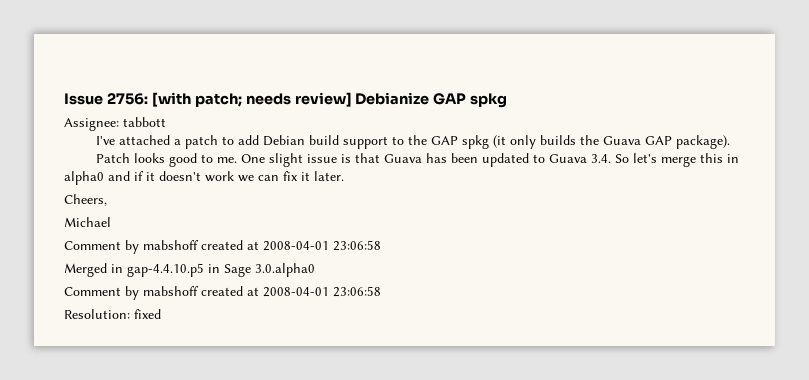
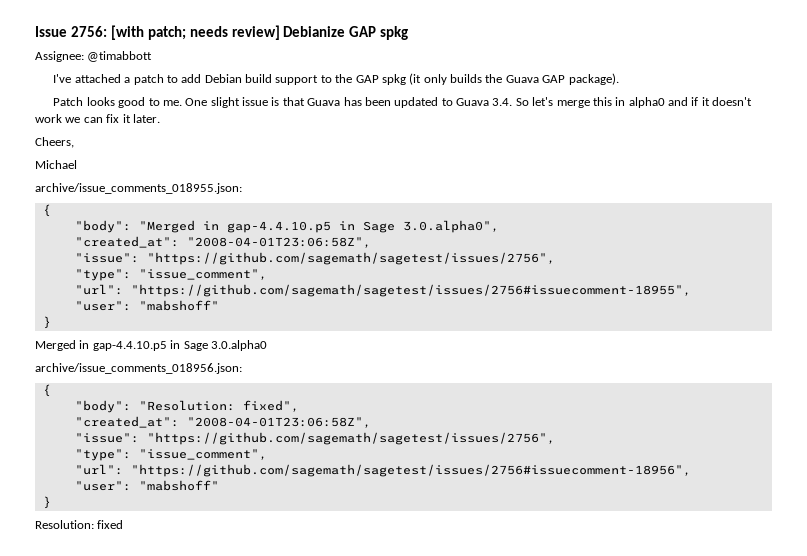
- Assignee: tabbott
+ Assignee: @timabbott
  Michael
- Comment by mabshoff created at 2008-04-01 23:06:58
+ archive/issue_comments_018955.json:
+ {
+ "body": "Merged in gap-4.4.10.p5 in Sage 3.0.alpha0",
+ "created_at": "2008-04-01T23:06:58Z",
+ "issue": "https://github.com/sagemath/sagetest/issues/2756",
+ "type": "issue_comment",
+ "url": "https://github.com/sagemath/sagetest/issues/2756#issuecomment-18955",
+ "user": "mabshoff"
+ }
  Merged in gap-4.4.10.p5 in Sage 3.0.alpha0
- Comment by mabshoff created at 2008-04-01 23:06:58
+ archive/issue_comments_018956.json:
+ {
+ "body": "Resolution: fixed",
+ "created_at": "2008-04-01T23:06:58Z",
+ "issue": "https://github.com/sagemath/sagetest/issues/2756",
+ "type": "issue_comment",
+ "url": "https://github.com/sagemath/sagetest/issues/2756#issuecomment-18956",
+ "user": "mabshoff"
+ }

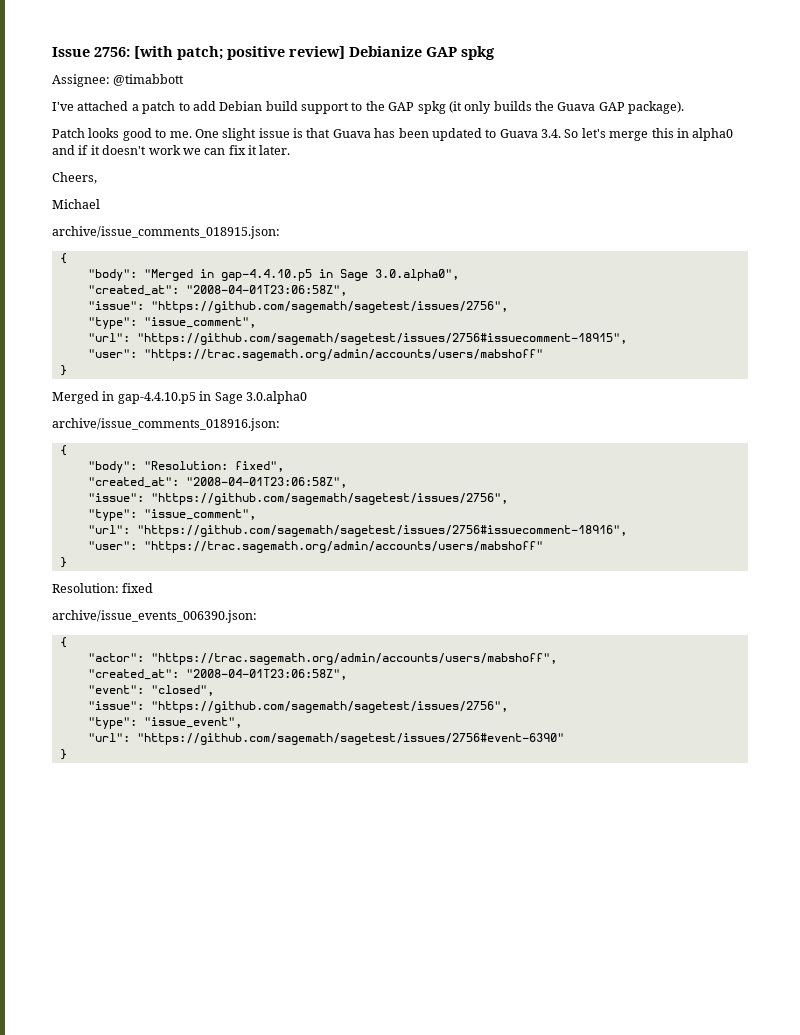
- Issue 2756: [with patch; needs review] Debianize GAP spkg
+ Issue 2756: [with patch; positive review] Debianize GAP spkg
- archive/issue_comments_018955.json:
+ archive/issue_comments_018915.json:
- "url": "https://github.com/sagemath/sagetest/issues/2756#issuecomment-18955",
- "user": "mabshoff"
+ "url": "https://github.com/sagemath/sagetest/issues/2756#issuecomment-18915",
+ "user": "https://trac.sagemath.org/admin/accounts/users/mabshoff"
- archive/issue_comments_018956.json:
+ archive/issue_comments_018916.json:
- "url": "https://github.com/sagemath/sagetest/issues/2756#issuecomment-18956",
- "user": "mabshoff"
+ "url": "https://github.com/sagemath/sagetest/issues/2756#issuecomment-18916",
+ "user": "https://trac.sagemath.org/admin/accounts/users/mabshoff"
+ archive/issue_events_006390.json:
+ {
+ "actor": "https://trac.sagemath.org/admin/accounts/users/mabshoff",
+ "created_at": "2008-04-01T23:06:58Z",
+ "event": "closed",
+ "issue": "https://github.com/sagemath/sagetest/issues/2756",
+ "type": "issue_event",
+ "url": "https://github.com/sagemath/sagetest/issues/2756#event-6390"
+ }

